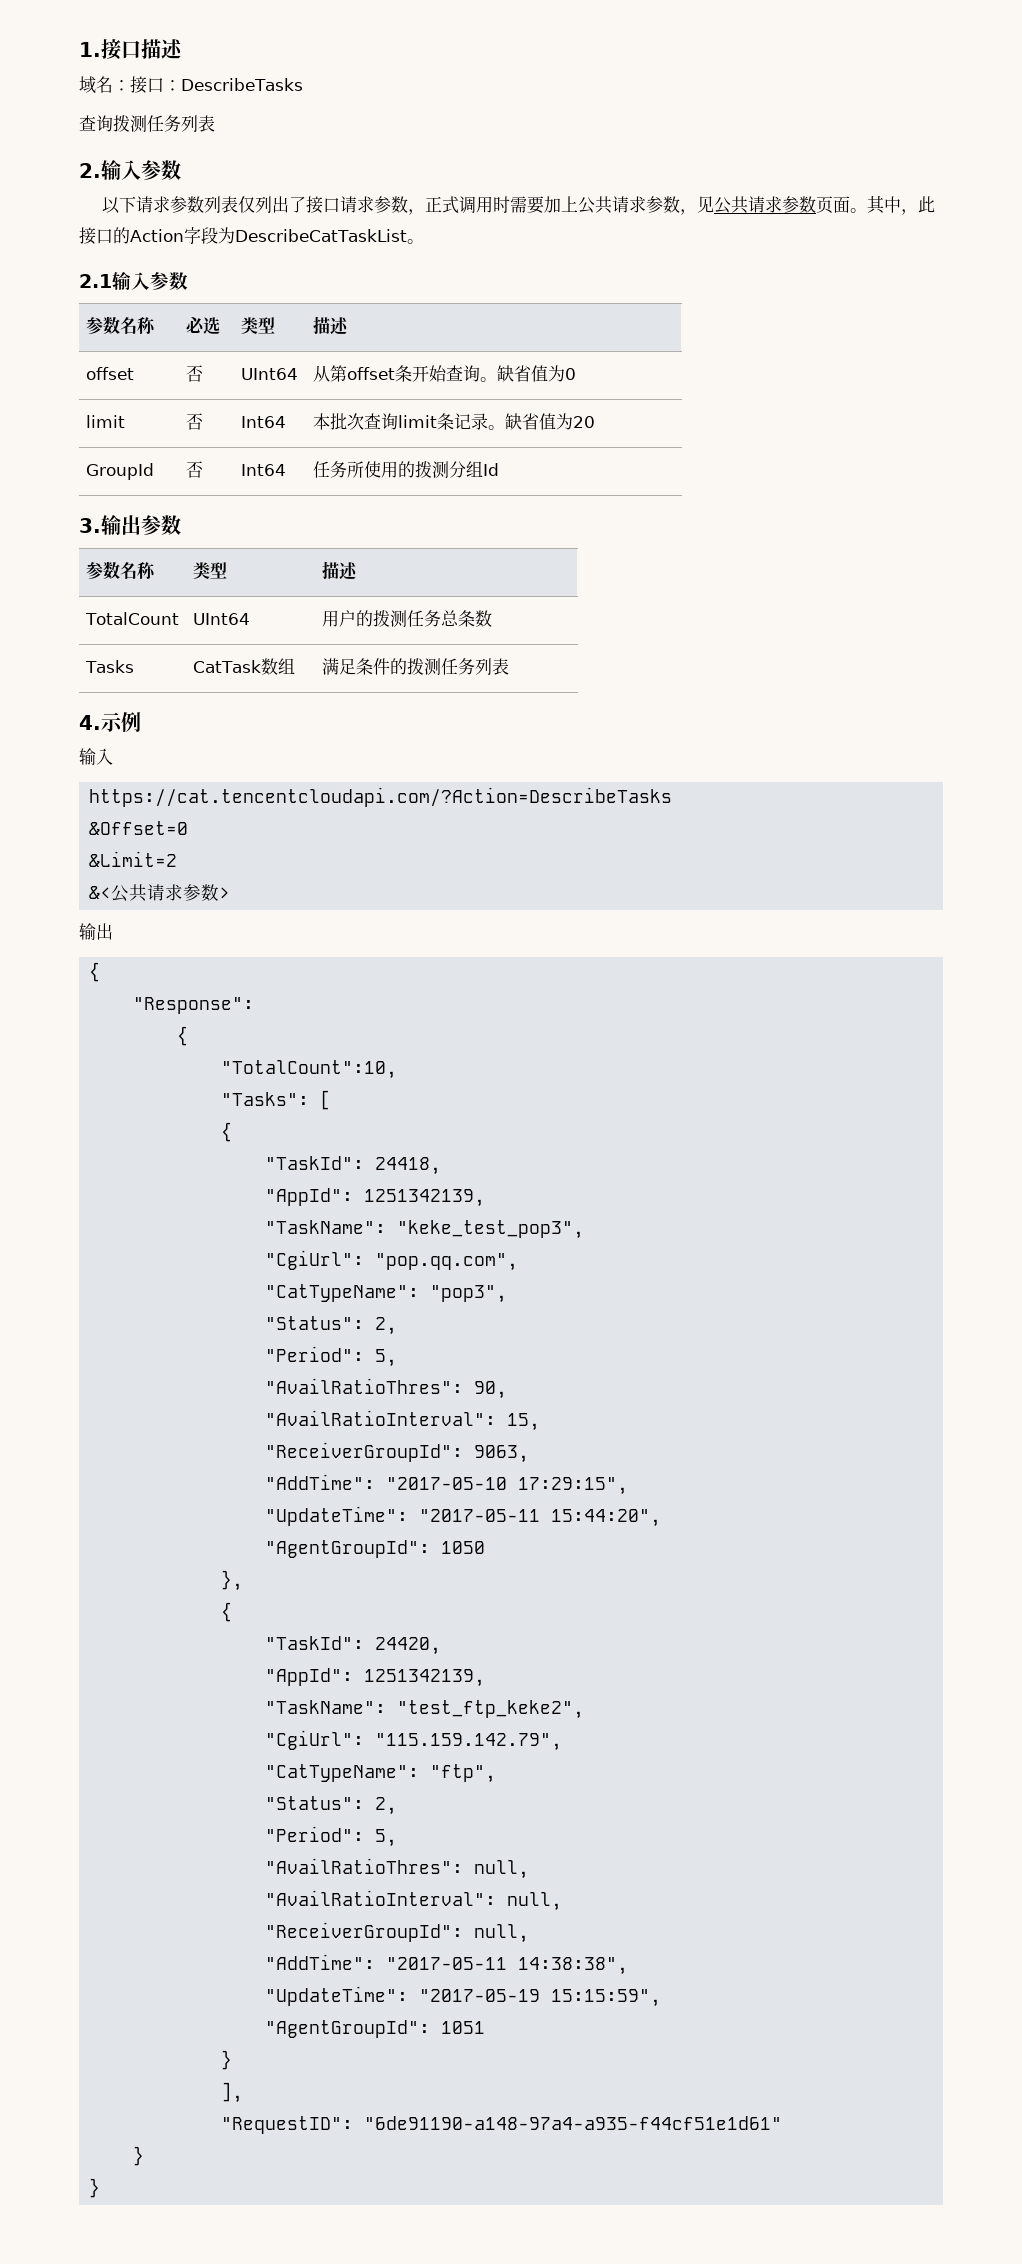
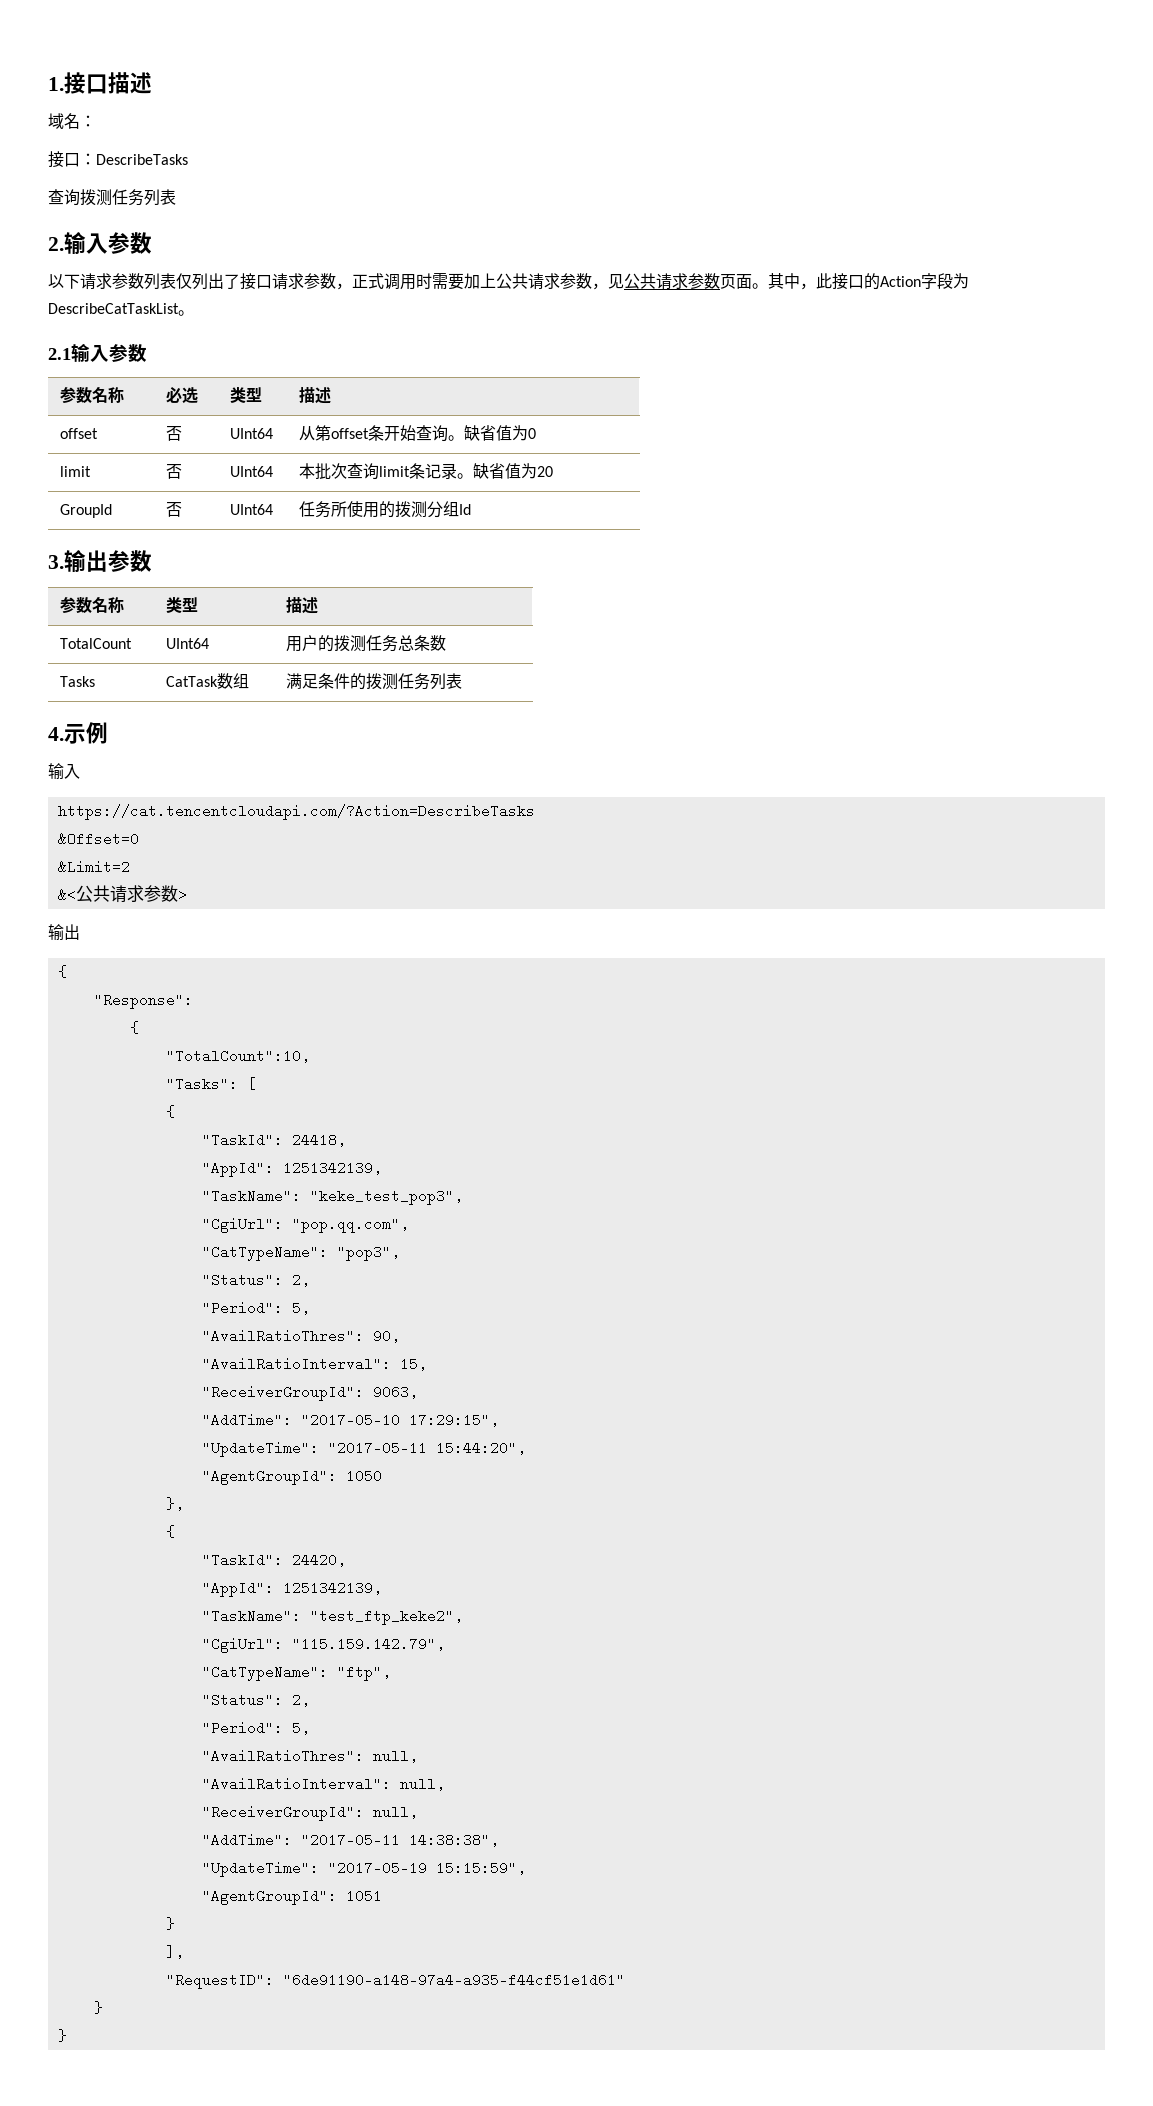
- 域名：接口：DescribeTasks
+ 域名：
+ 接口：DescribeTasks
- limit | 否 | Int64 | 本批次查询limit条记录。缺省值为20
+ limit | 否 | UInt64 | 本批次查询limit条记录。缺省值为20
- GroupId | 否 | Int64 | 任务所使用的拨测分组Id
+ GroupId | 否 | UInt64 | 任务所使用的拨测分组Id

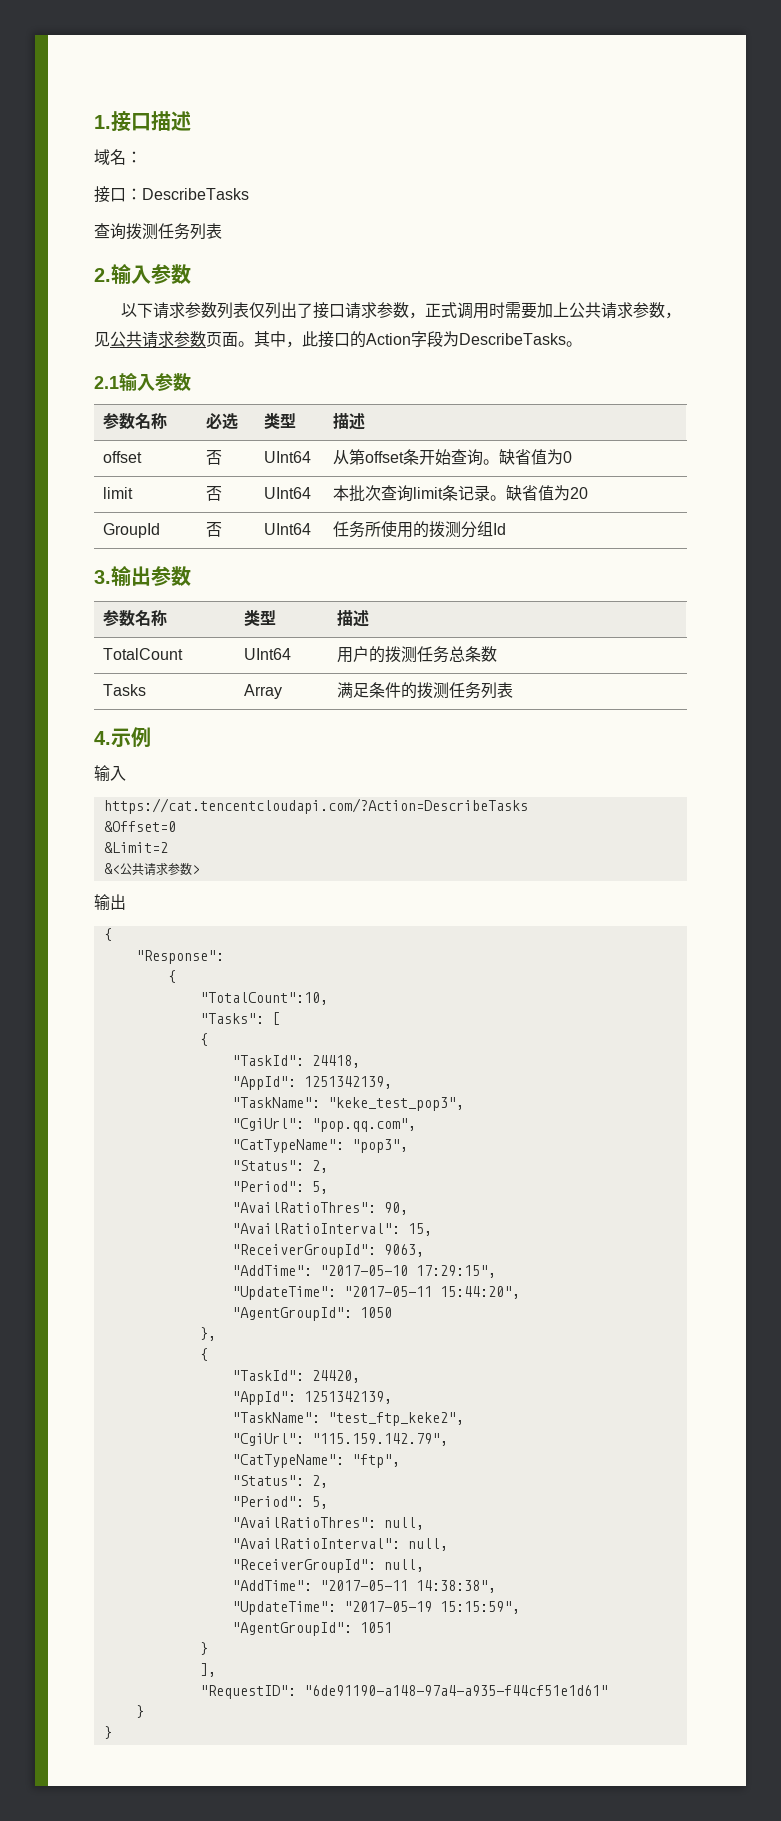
- 其中，此接口的Action字段为DescribeCatTaskList。
+ 其中，此接口的Action字段为DescribeTasks。
- Tasks | CatTask数组 | 满足条件的拨测任务列表
+ Tasks | Array | 满足条件的拨测任务列表

